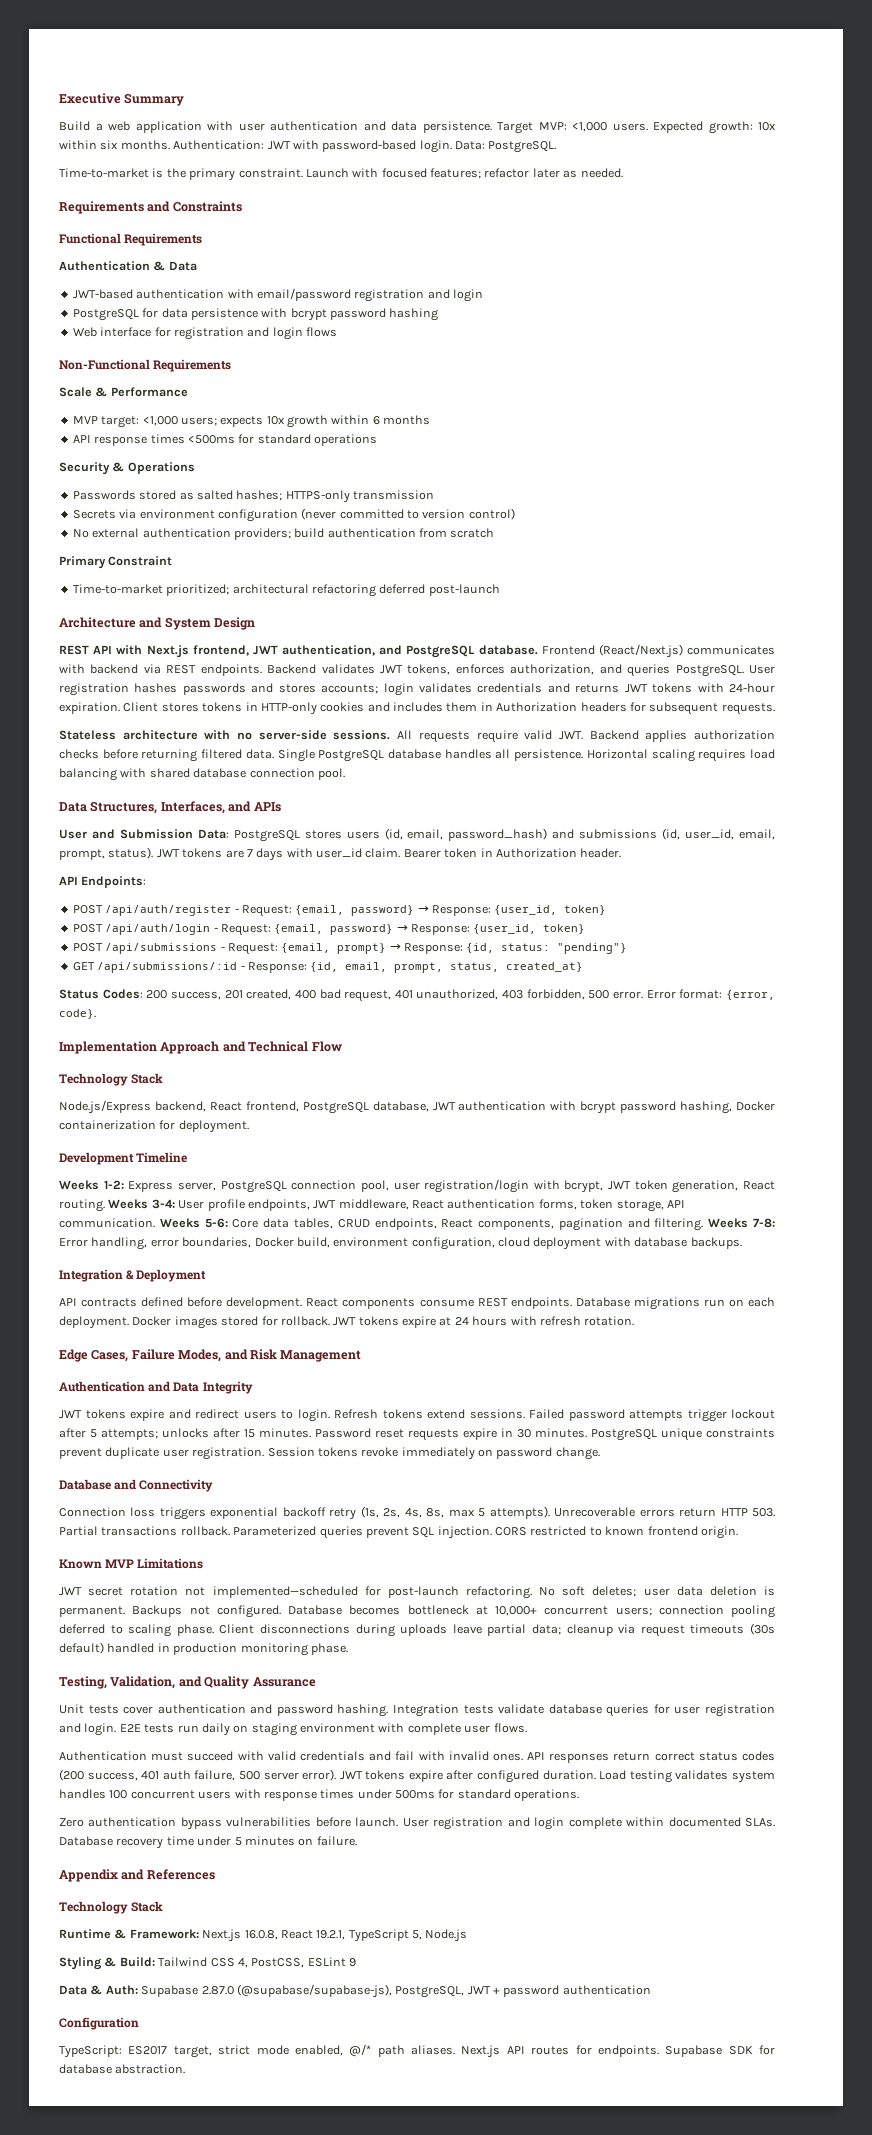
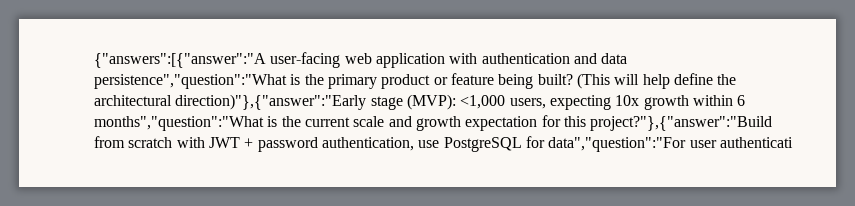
- Executive Summary
- Build a web application with user authentication and data persistence. Target MVP: <1,000 users. Expected growth: 10x within six months. Authentication: JWT with password-based login. Data: PostgreSQL.
- Time-to-market is the primary constraint. Launch with focused features; refactor later as needed.
- Requirements and Constraints
- Functional Requirements
- Authentication & Data
- JWT-based authentication with email/password registration and login
- PostgreSQL for data persistence with bcrypt password hashing
- Web interface for registration and login flows
- Non-Functional Requirements
- Scale & Performance
- MVP target: <1,000 users; expects 10x growth within 6 months
- API response times <500ms for standard operations
- Security & Operations
- Passwords stored as salted hashes; HTTPS-only transmission
- Secrets via environment configuration (never committed to version control)
- No external authentication providers; build authentication from scratch
- Primary Constraint
- Time-to-market prioritized; architectural refactoring deferred post-launch
- Architecture and System Design
- REST API with Next.js frontend, JWT authentication, and PostgreSQL database. Frontend (React/Next.js) communicates with backend via REST endpoints. Backend validates JWT tokens, enforces authorization, and queries PostgreSQL. User registration hashes passwords and stores accounts; login validates credentials and returns JWT tokens with 24-hour expiration. Client stores tokens in HTTP-only cookies and includes them in Authorization headers for subsequent requests.
- Stateless architecture with no server-side sessions. All requests require valid JWT. Backend applies authorization checks before returning filtered data. Single PostgreSQL database handles all persistence. Horizontal scaling requires load balancing with shared database connection pool.
- Data Structures, Interfaces, and APIs
- User and Submission Data: PostgreSQL stores users (id, email, password_hash) and submissions (id, user_id, email, prompt, status). JWT tokens are 7 days with user_id claim. Bearer token in Authorization header.
- API Endpoints:
- POST /api/auth/register - Request: {email, password} → Response: {user_id, token}
- POST /api/auth/login - Request: {email, password} → Response: {user_id, token}
- POST /api/submissions - Request: {email, prompt} → Response: {id, status: "pending"}
- GET /api/submissions/:id - Response: {id, email, prompt, status, created_at}
- Status Codes: 200 success, 201 created, 400 bad request, 401 unauthorized, 403 forbidden, 500 error. Error format: {error, code}.
- Implementation Approach and Technical Flow
- Technology Stack
- Node.js/Express backend, React frontend, PostgreSQL database, JWT authentication with bcrypt password hashing, Docker containerization for deployment.
- Development Timeline
- Weeks 1-2: Express server, PostgreSQL connection pool, user registration/login with bcrypt, JWT token generation, React routing. Weeks 3-4: User profile endpoints, JWT middleware, React authentication forms, token storage, API communication. Weeks 5-6: Core data tables, CRUD endpoints, React components, pagination and filtering. Weeks 7-8: Error handling, error boundaries, Docker build, environment configuration, cloud deployment with database backups.
- Integration & Deployment
- API contracts defined before development. React components consume REST endpoints. Database migrations run on each deployment. Docker images stored for rollback. JWT tokens expire at 24 hours with refresh rotation.
- Edge Cases, Failure Modes, and Risk Management
- Authentication and Data Integrity
- JWT tokens expire and redirect users to login. Refresh tokens extend sessions. Failed password attempts trigger lockout after 5 attempts; unlocks after 15 minutes. Password reset requests expire in 30 minutes. PostgreSQL unique constraints prevent duplicate user registration. Session tokens revoke immediately on password change.
- Database and Connectivity
- Connection loss triggers exponential backoff retry (1s, 2s, 4s, 8s, max 5 attempts). Unrecoverable errors return HTTP 503. Partial transactions rollback. Parameterized queries prevent SQL injection. CORS restricted to known frontend origin.
- Known MVP Limitations
- JWT secret rotation not implemented—scheduled for post-launch refactoring. No soft deletes; user data deletion is permanent. Backups not configured. Database becomes bottleneck at 10,000+ concurrent users; connection pooling deferred to scaling phase. Client disconnections during uploads leave partial data; cleanup via request timeouts (30s default) handled in production monitoring phase.
- Testing, Validation, and Quality Assurance
- Unit tests cover authentication and password hashing. Integration tests validate database queries for user registration and login. E2E tests run daily on staging environment with complete user flows.
- Authentication must succeed with valid credentials and fail with invalid ones. API responses return correct status codes (200 success, 401 auth failure, 500 server error). JWT tokens expire after configured duration. Load testing validates system handles 100 concurrent users with response times under 500ms for standard operations.
- Zero authentication bypass vulnerabilities before launch. User registration and login complete within documented SLAs. Database recovery time under 5 minutes on failure.
- Appendix and References
- Technology Stack
- Runtime & Framework: Next.js 16.0.8, React 19.2.1, TypeScript 5, Node.js
- Styling & Build: Tailwind CSS 4, PostCSS, ESLint 9
- Data & Auth: Supabase 2.87.0 (@supabase/supabase-js), PostgreSQL, JWT + password authentication
- Configuration
- TypeScript: ES2017 target, strict mode enabled, @/* path aliases. Next.js API routes for endpoints. Supabase SDK for database abstraction.
+ {"answers":[{"answer":"A user-facing web application with authentication and data persistence","question":"What is the primary product or feature being built? (This will help define the architectural direction)"},{"answer":"Early stage (MVP): <1,000 users, expecting 10x growth within 6 months","question":"What is the current scale and growth expectation for this project?"},{"answer":"Build from scratch with JWT + password authentication, use PostgreSQL for data","question":"For user authenticati

